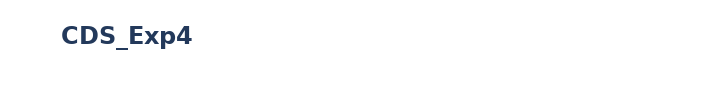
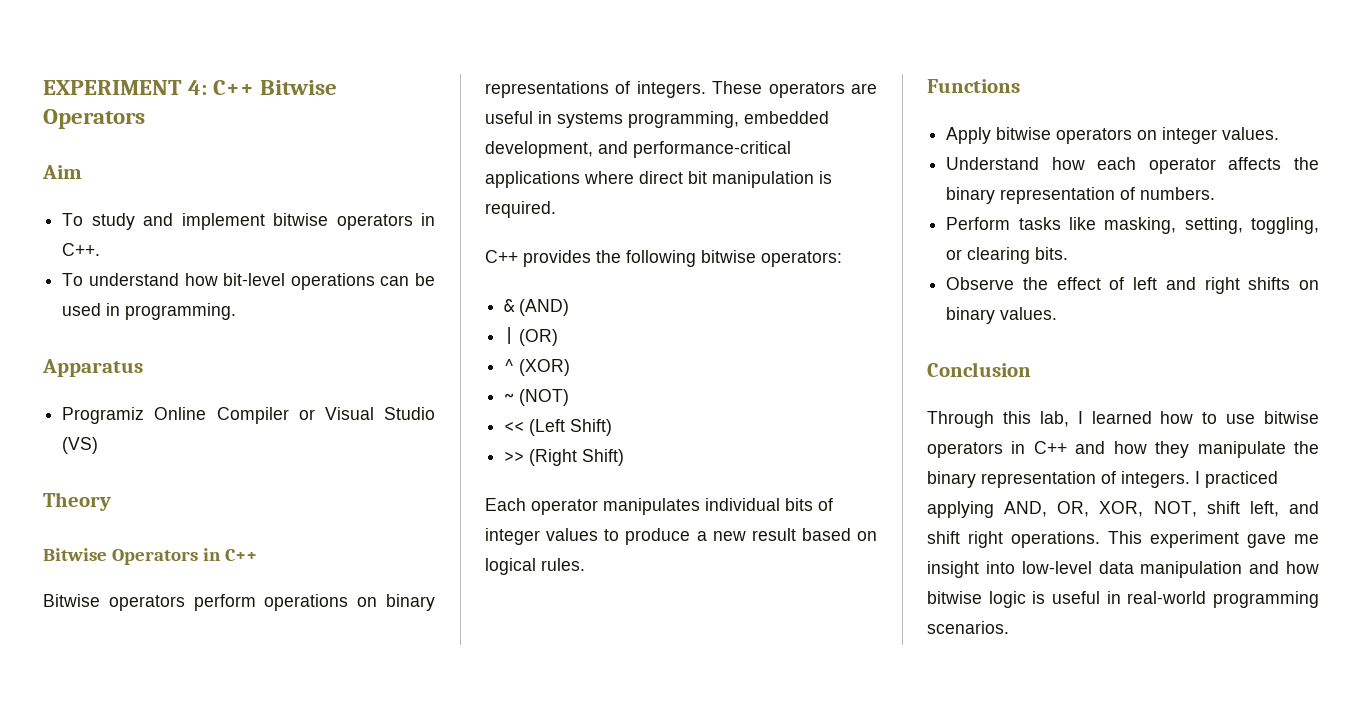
- CDS_Exp4
+ EXPERIMENT 4: C++ Bitwise Operators
+ Aim
+ To study and implement bitwise operators in C++.
+ To understand how bit-level operations can be used in programming.
+ Apparatus
+ Programiz Online Compiler or Visual Studio (VS)
+ Theory
+ Bitwise Operators in C++
+ Bitwise operators perform operations on binary representations of integers. These operators are useful in systems programming, embedded development, and performance-critical applications where direct bit manipulation is required.
+ C++ provides the following bitwise operators:
+ & (AND)
+ | (OR)
+ ^ (XOR)
+ ~ (NOT)
+ << (Left Shift)
+ >> (Right Shift)
+ Each operator manipulates individual bits of integer values to produce a new result based on logical rules.
+ Functions
+ Apply bitwise operators on integer values.
+ Understand how each operator affects the binary representation of numbers.
+ Perform tasks like masking, setting, toggling, or clearing bits.
+ Observe the effect of left and right shifts on binary values.
+ Conclusion
+ Through this lab, I learned how to use bitwise operators in C++ and how they manipulate the binary representation of integers. I practiced applying AND, OR, XOR, NOT, shift left, and shift right operations. This experiment gave me insight into low-level data manipulation and how bitwise logic is useful in real-world programming scenarios.

